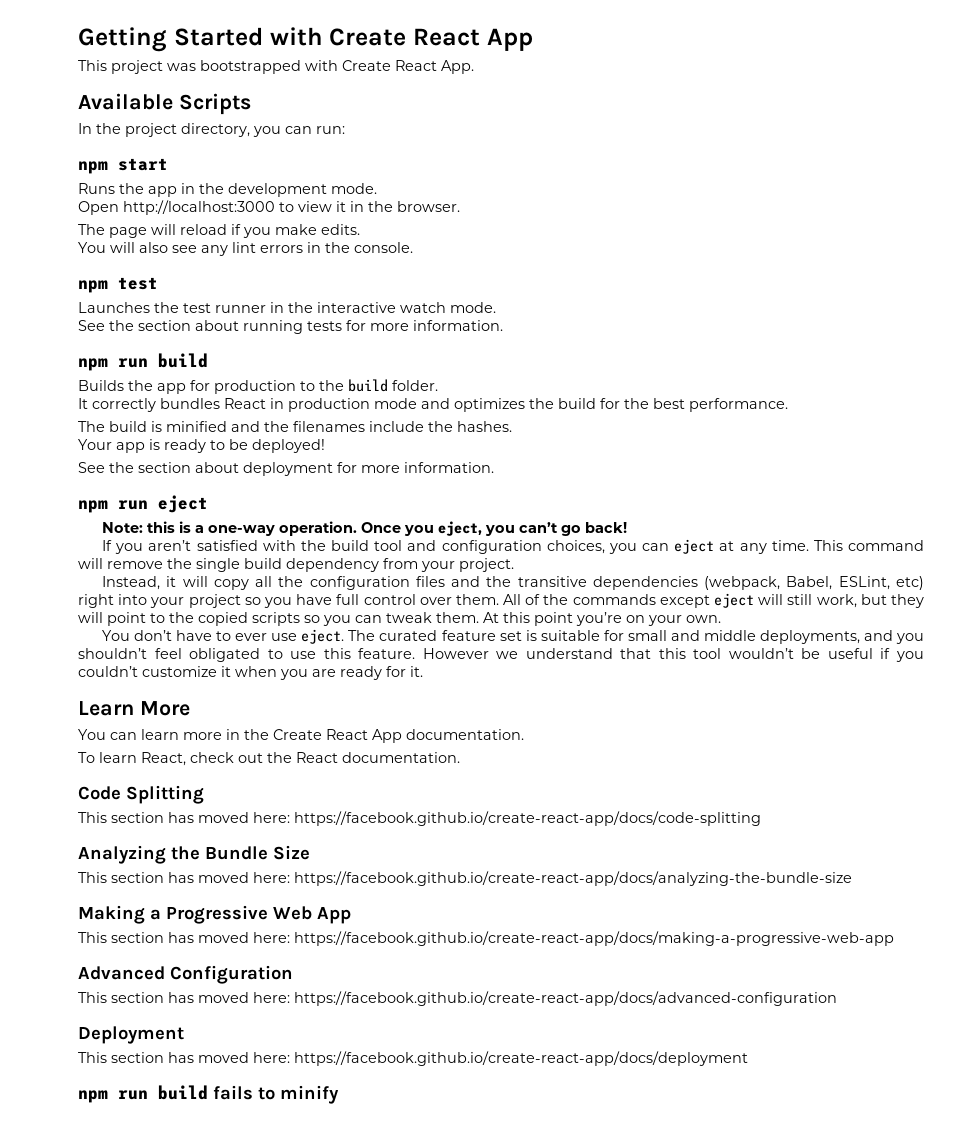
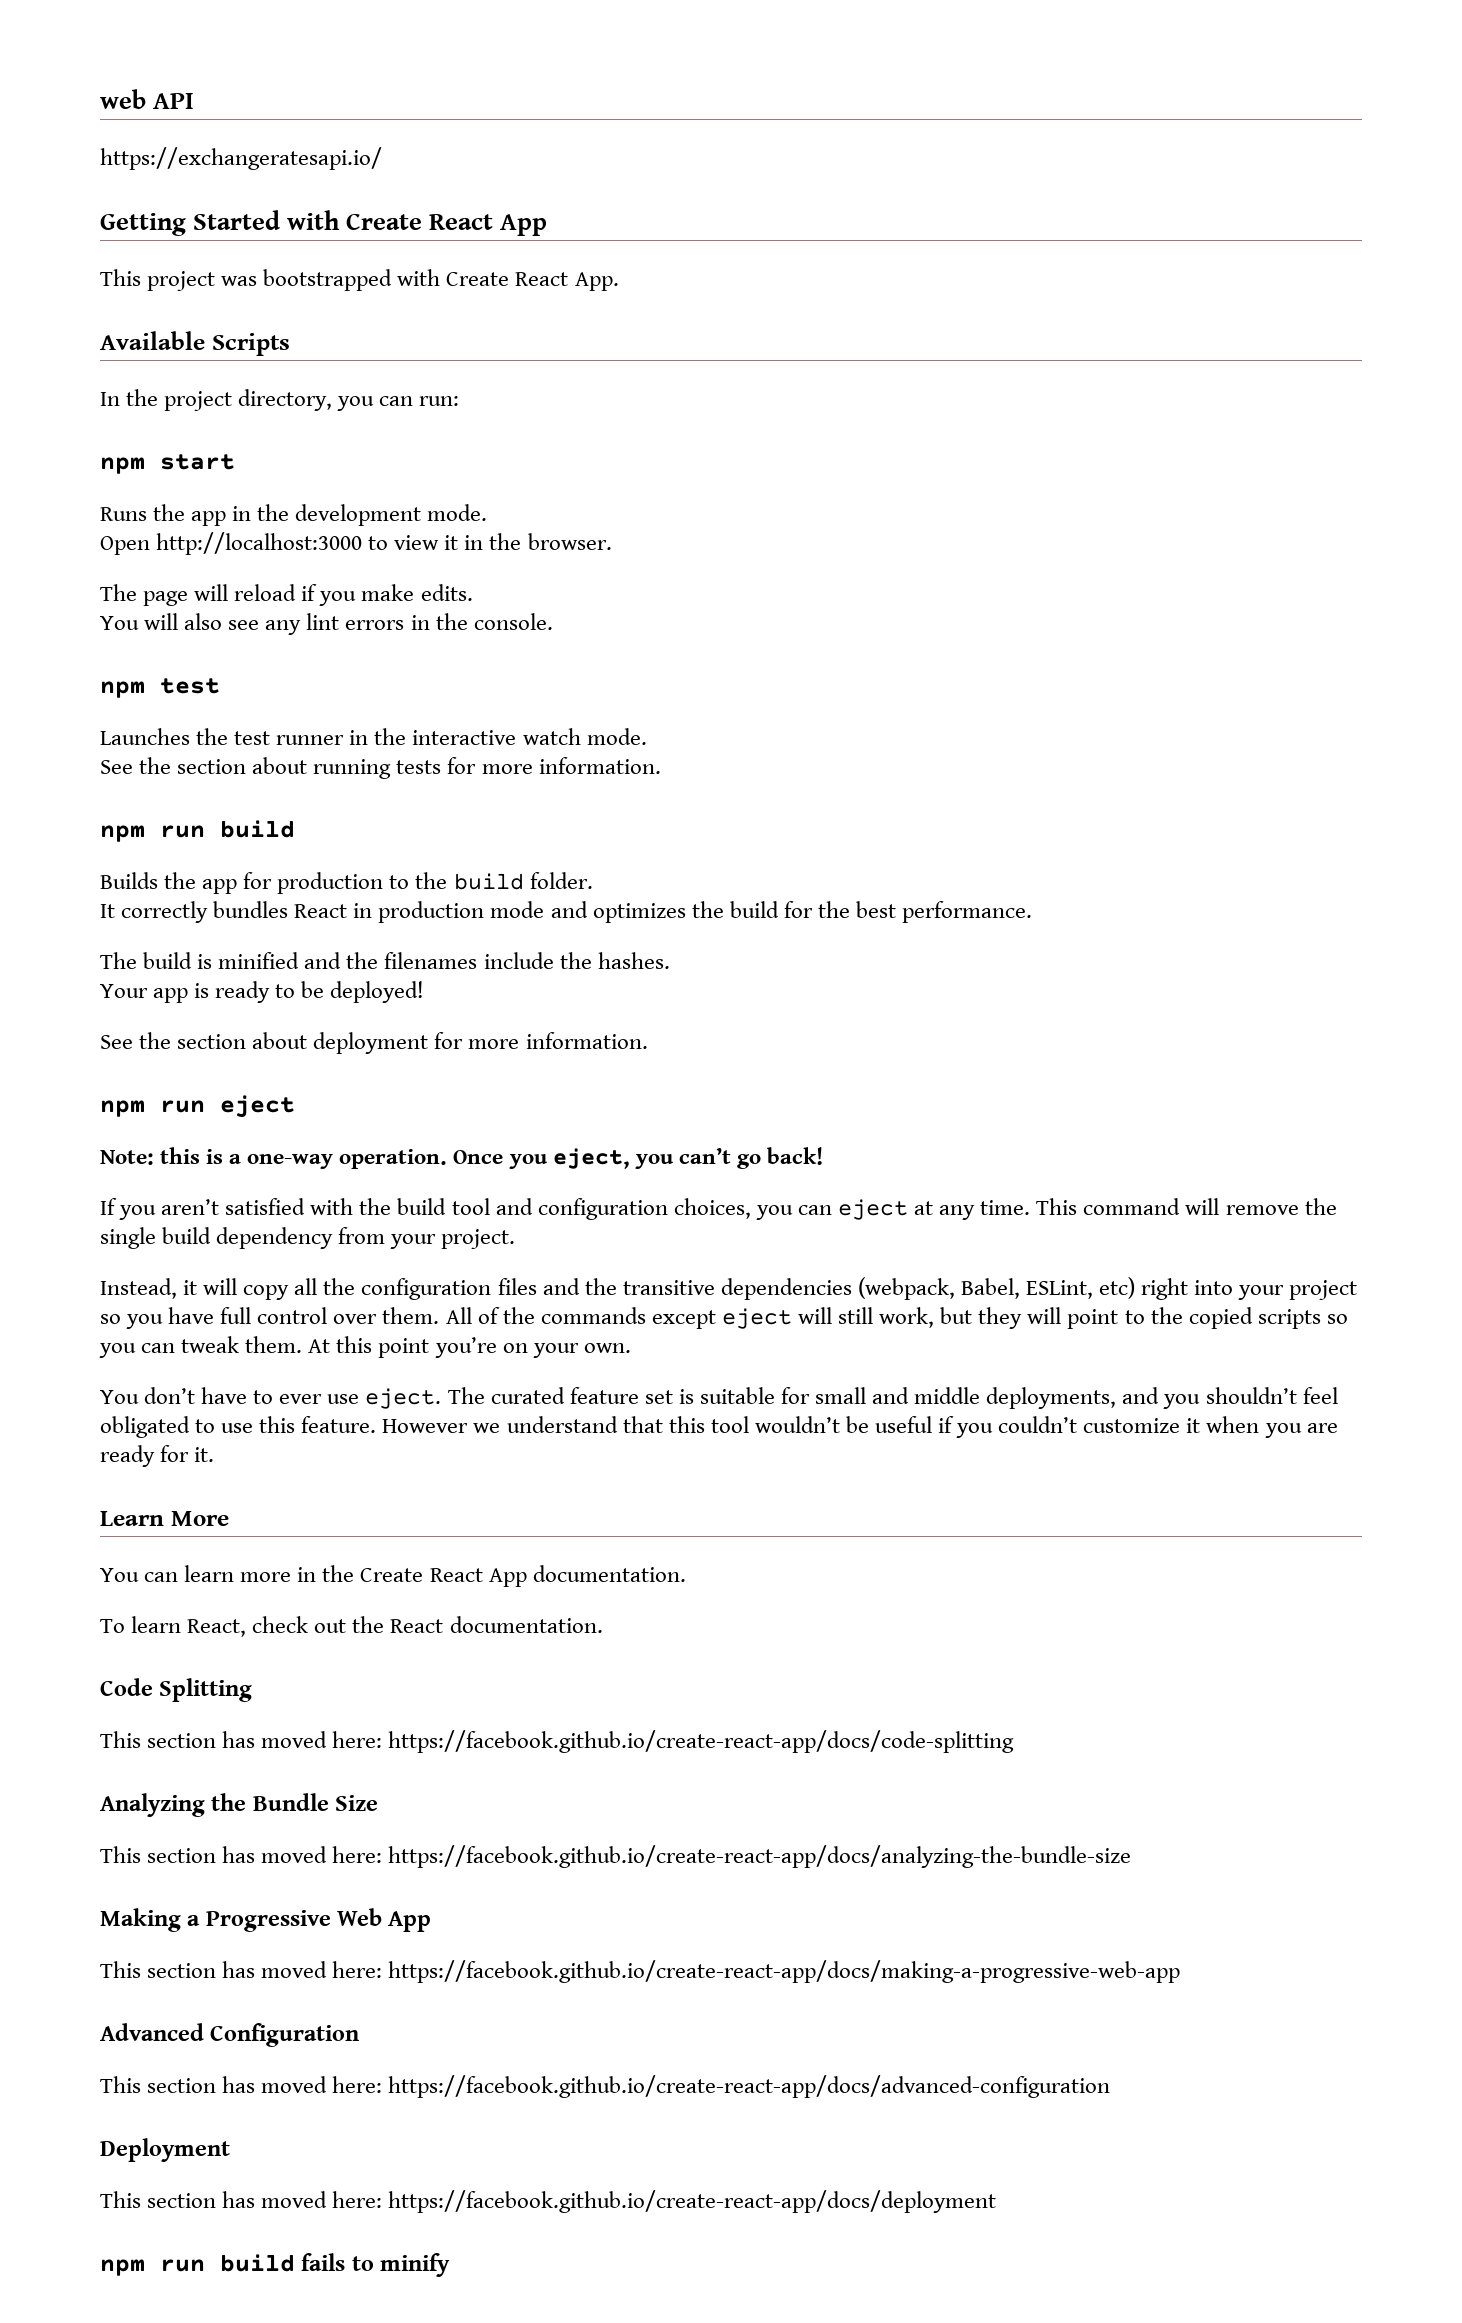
+ web API
+ https://exchangeratesapi.io/

